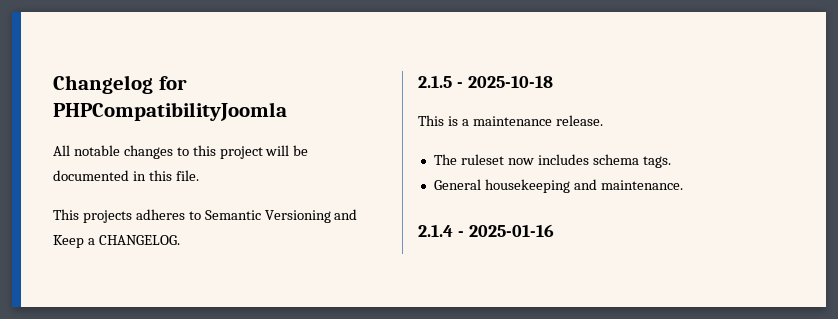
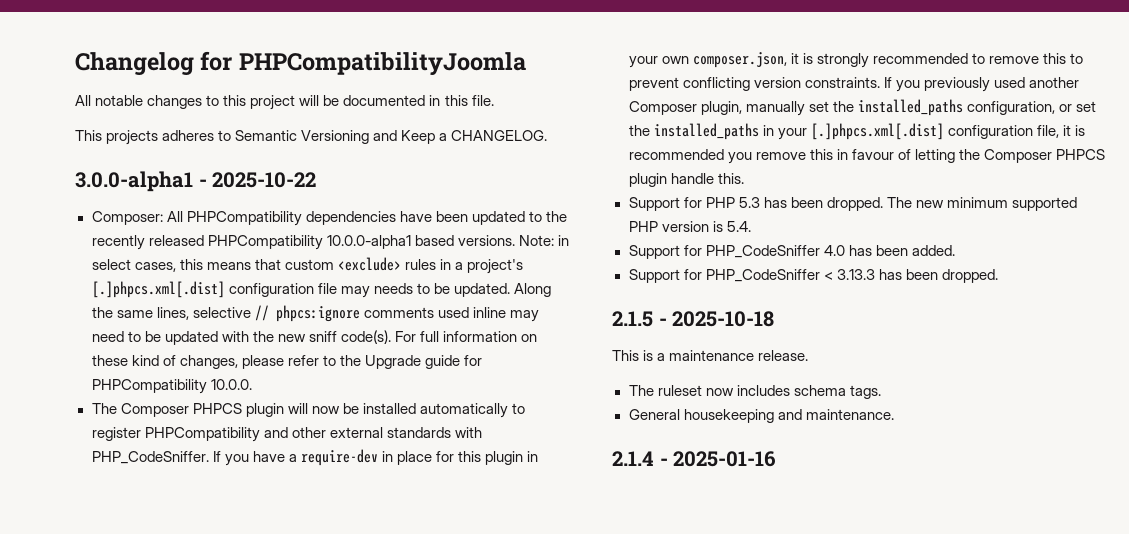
+ 3.0.0-alpha1 - 2025-10-22
+ Composer: All PHPCompatibility dependencies have been updated to the recently released PHPCompatibility 10.0.0-alpha1 based versions. Note: in select cases, this means that custom <exclude> rules in a project's [.]phpcs.xml[.dist] configuration file may needs to be updated. Along the same lines, selective // phpcs:ignore comments used inline may need to be updated with the new sniff code(s). For full information on these kind of changes, please refer to the Upgrade guide for PHPCompatibility 10.0.0.
+ The Composer PHPCS plugin will now be installed automatically to register PHPCompatibility and other external standards with PHP_CodeSniffer. If you have a require-dev in place for this plugin in your own composer.json, it is strongly recommended to remove this to prevent conflicting version constraints. If you previously used another Composer plugin, manually set the installed_paths configuration, or set the installed_paths in your [.]phpcs.xml[.dist] configuration file, it is recommended you remove this in favour of letting the Composer PHPCS plugin handle this.
+ Support for PHP 5.3 has been dropped. The new minimum supported PHP version is 5.4.
+ Support for PHP_CodeSniffer 4.0 has been added.
+ Support for PHP_CodeSniffer < 3.13.3 has been dropped.

